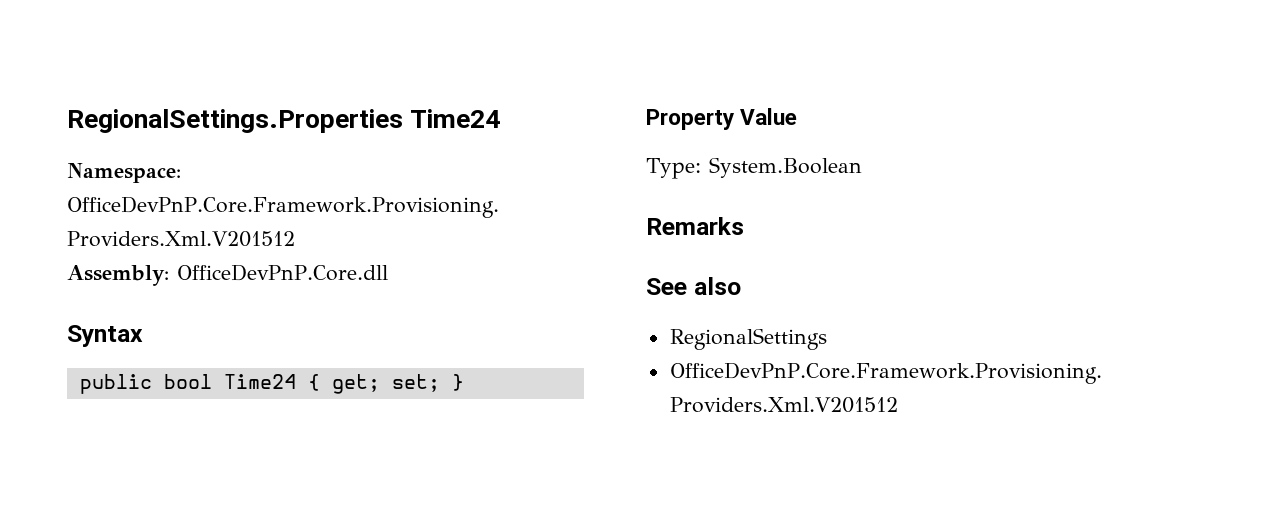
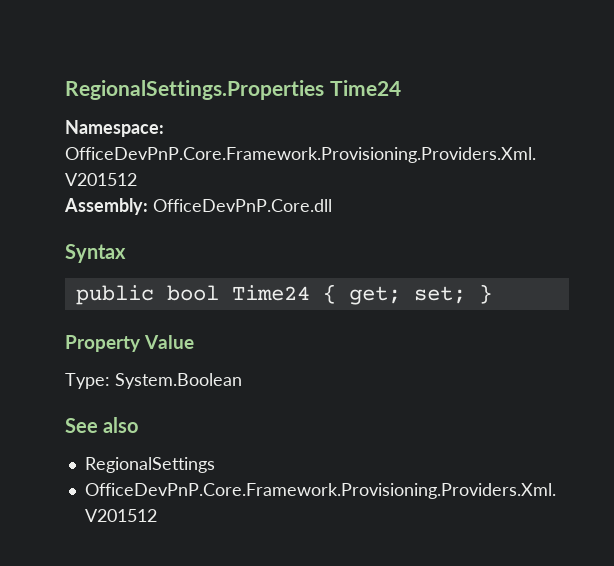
- Remarks

